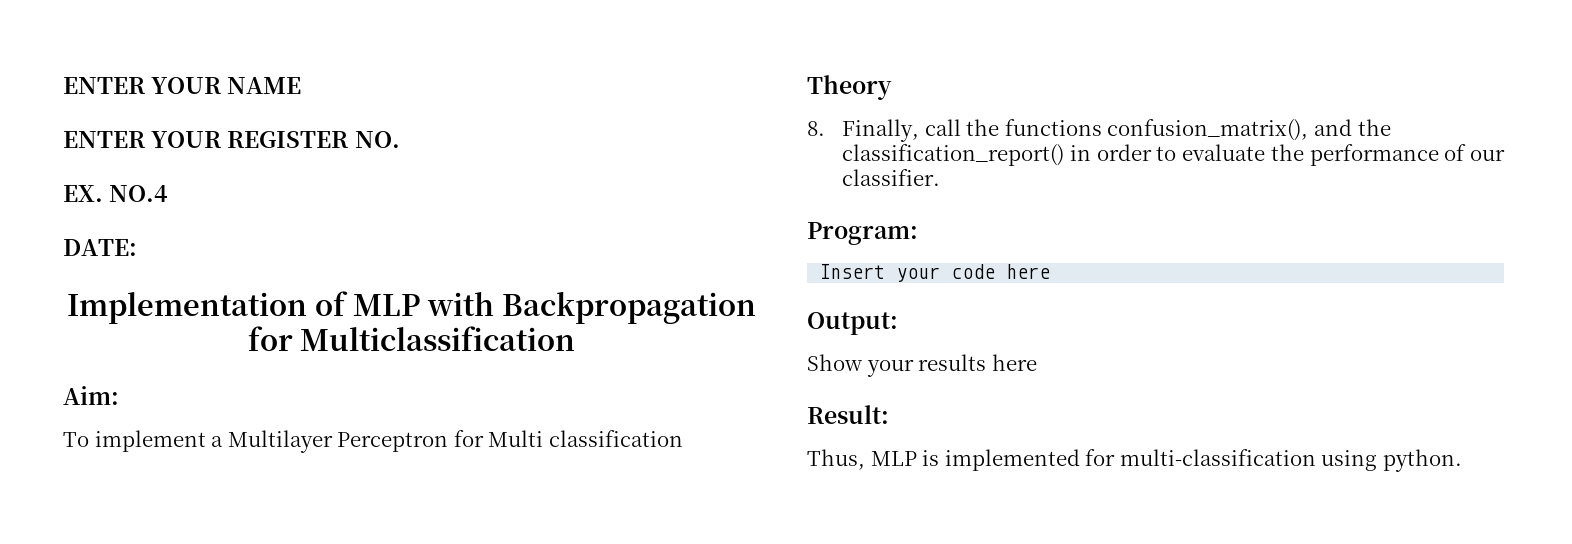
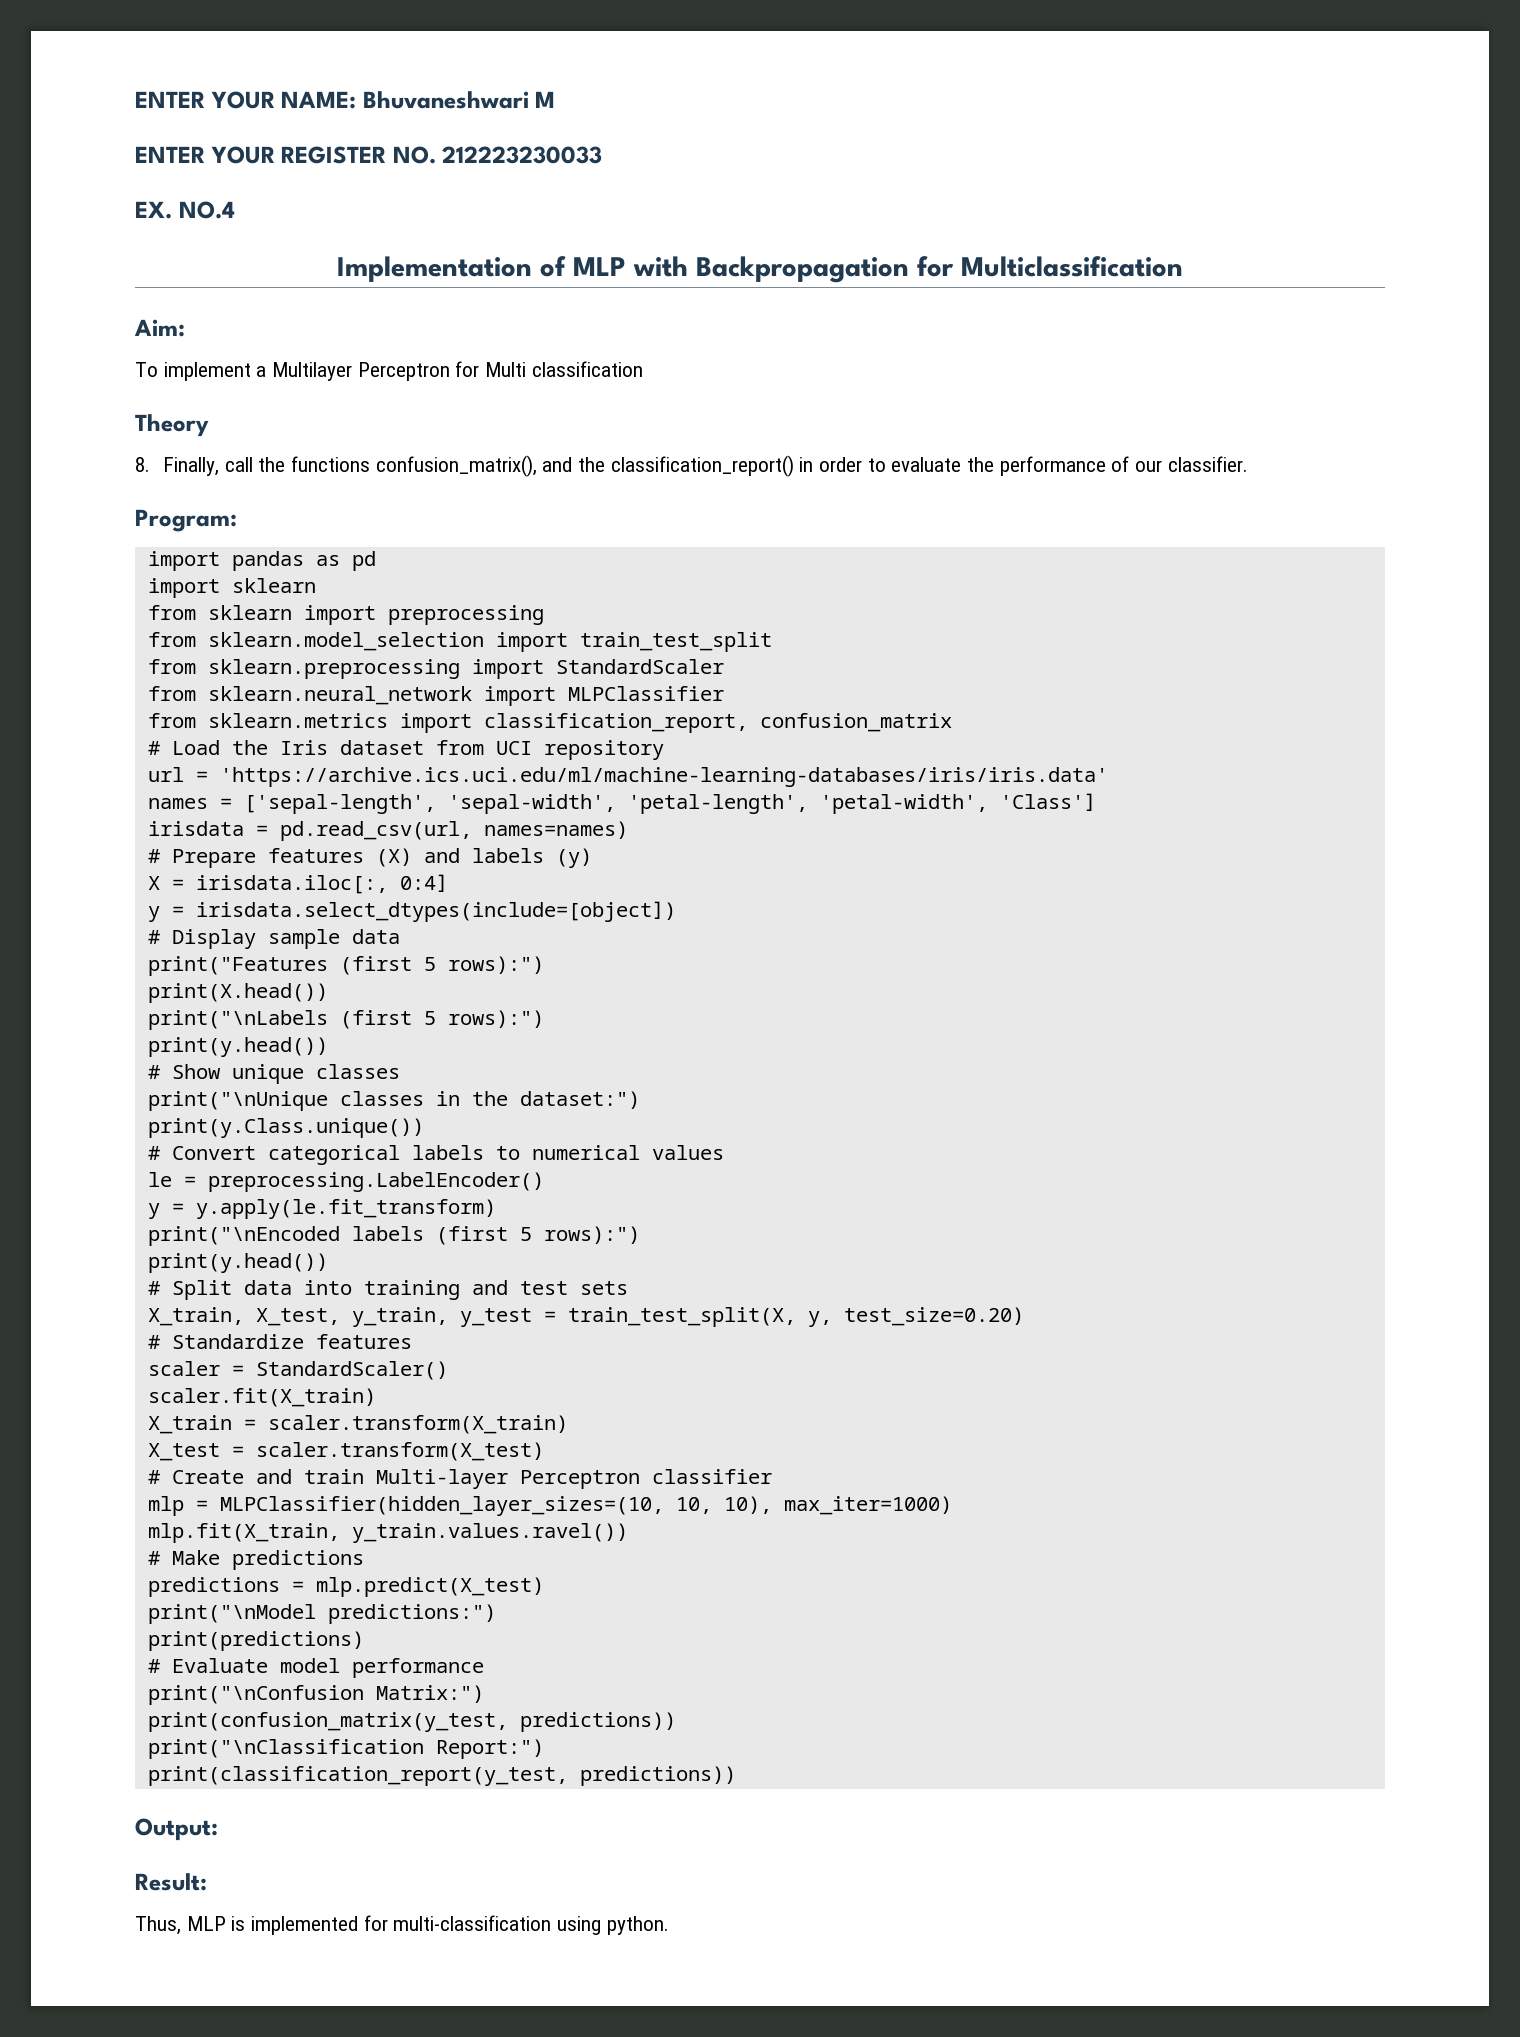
- ENTER YOUR NAME
+ ENTER YOUR NAME: Bhuvaneshwari M
- ENTER YOUR REGISTER NO.
+ ENTER YOUR REGISTER NO. 212223230033
- DATE:
- Insert your code here
+ import pandas as pd
+ import sklearn
+ from sklearn import preprocessing
+ from sklearn.model_selection import train_test_split
+ from sklearn.preprocessing import StandardScaler
+ from sklearn.neural_network import MLPClassifier
+ from sklearn.metrics import classification_report, confusion_matrix
+ # Load the Iris dataset from UCI repository
+ url = 'https://archive.ics.uci.edu/ml/machine-learning-databases/iris/iris.data'
+ names = ['sepal-length', 'sepal-width', 'petal-length', 'petal-width', 'Class']
+ irisdata = pd.read_csv(url, names=names)
+ # Prepare features (X) and labels (y)
+ X = irisdata.iloc[:, 0:4]
+ y = irisdata.select_dtypes(include=[object])
+ # Display sample data
+ print("Features (first 5 rows):")
+ print(X.head())
+ print("\nLabels (first 5 rows):")
+ print(y.head())
+ # Show unique classes
+ print("\nUnique classes in the dataset:")
+ print(y.Class.unique())
+ # Convert categorical labels to numerical values
+ le = preprocessing.LabelEncoder()
+ y = y.apply(le.fit_transform)
+ print("\nEncoded labels (first 5 rows):")
+ print(y.head())
+ # Split data into training and test sets
+ X_train, X_test, y_train, y_test = train_test_split(X, y, test_size=0.20)
+ # Standardize features
+ scaler = StandardScaler()
+ scaler.fit(X_train)
+ X_train = scaler.transform(X_train)
+ X_test = scaler.transform(X_test)
+ # Create and train Multi-layer Perceptron classifier
+ mlp = MLPClassifier(hidden_layer_sizes=(10, 10, 10), max_iter=1000)
+ mlp.fit(X_train, y_train.values.ravel())
+ # Make predictions
+ predictions = mlp.predict(X_test)
+ print("\nModel predictions:")
+ print(predictions)
+ # Evaluate model performance
+ print("\nConfusion Matrix:")
+ print(confusion_matrix(y_test, predictions))
+ print("\nClassification Report:")
+ print(classification_report(y_test, predictions))
  Output:
- Show your results here

